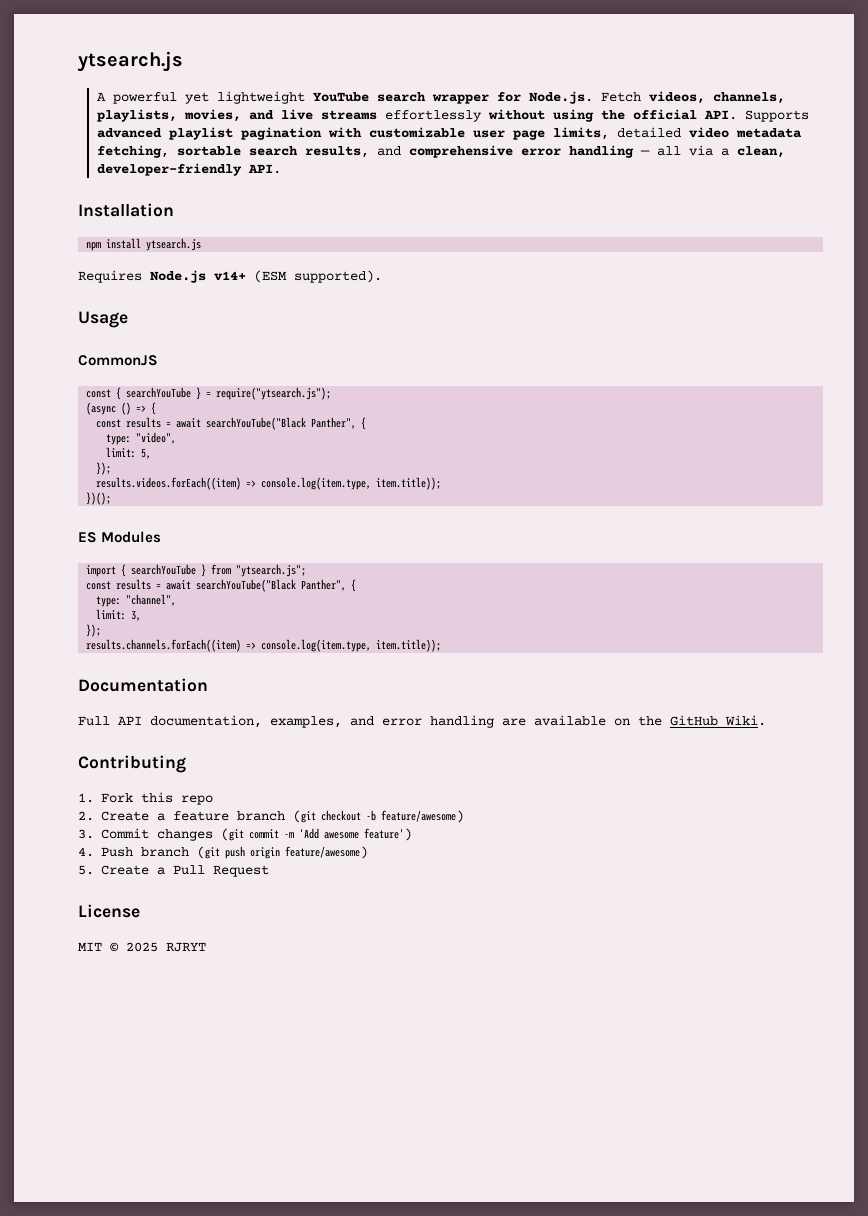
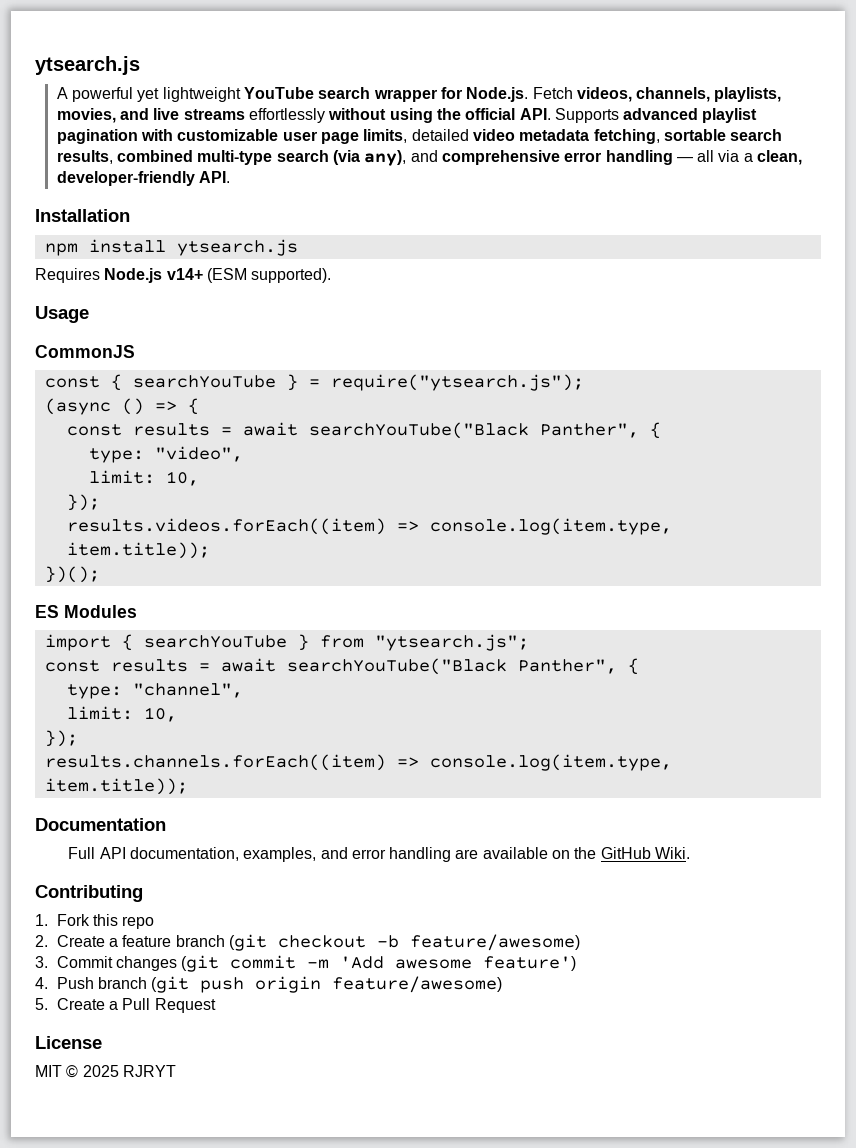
- A powerful yet lightweight YouTube search wrapper for Node.js. Fetch videos, channels, playlists, movies, and live streams effortlessly without using the official API. Supports advanced playlist pagination with customizable user page limits, detailed video metadata fetching, sortable search results, and comprehensive error handling — all via a clean, developer-friendly API.
+ A powerful yet lightweight YouTube search wrapper for Node.js. Fetch videos, channels, playlists, movies, and live streams effortlessly without using the official API. Supports advanced playlist pagination with customizable user page limits, detailed video metadata fetching, sortable search results, combined multi-type search (via any), and comprehensive error handling — all via a clean, developer-friendly API.
  type: "video",
- limit: 5,
+ limit: 10,
  type: "channel",
- limit: 3,
+ limit: 10,

